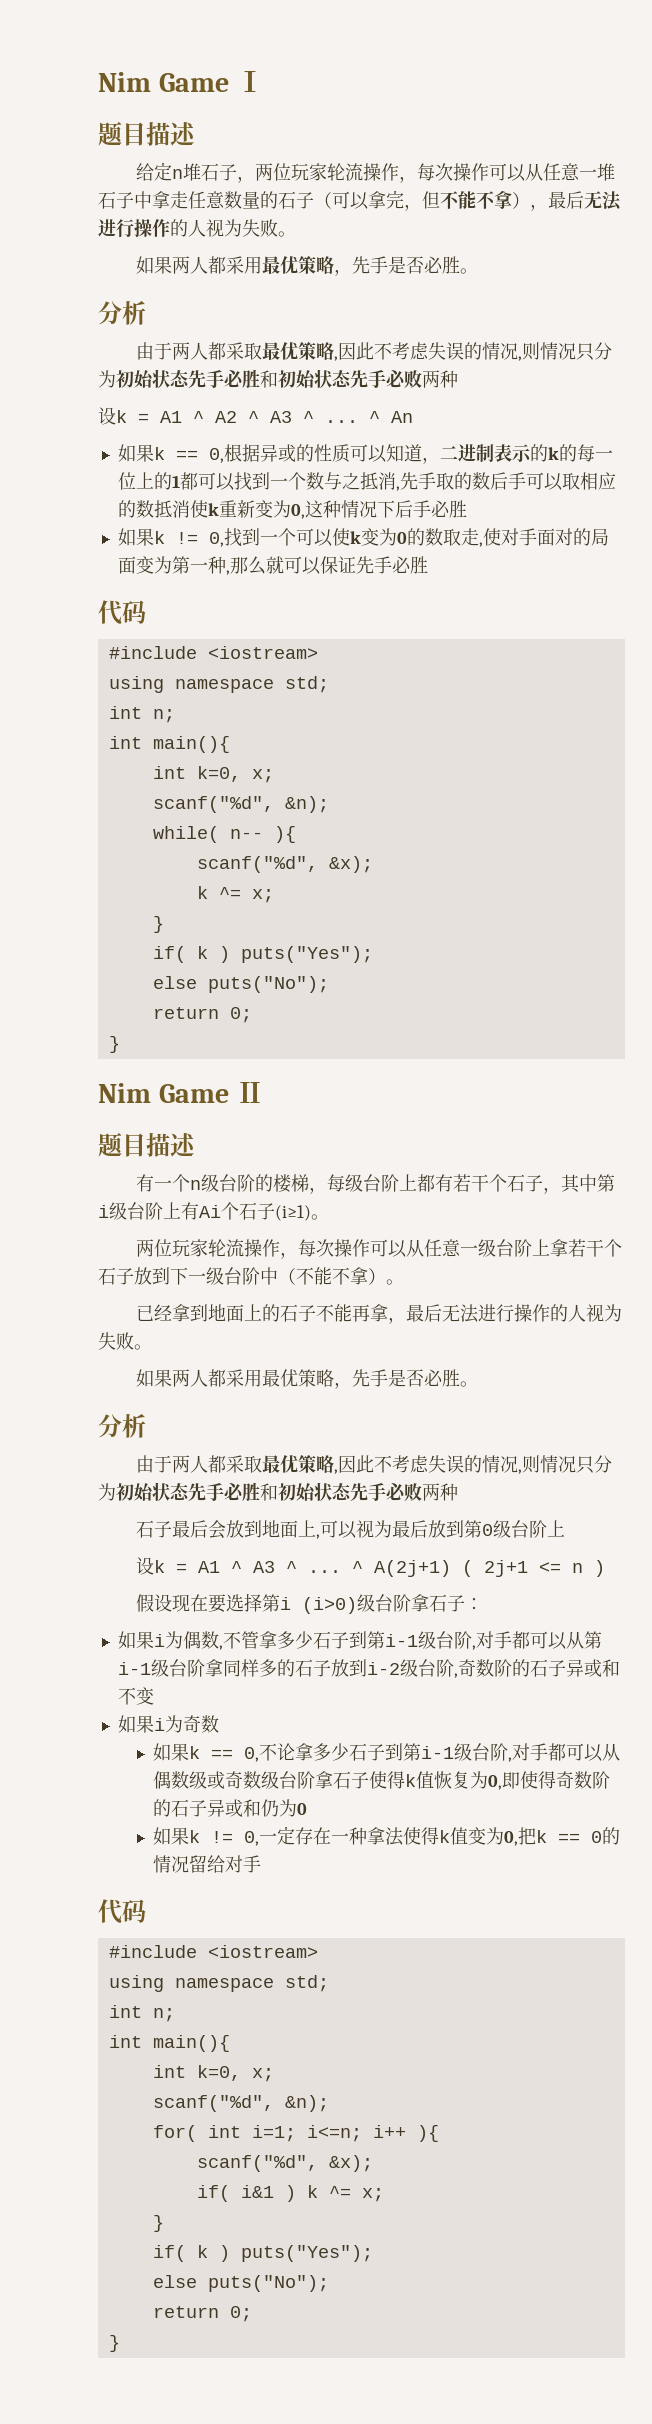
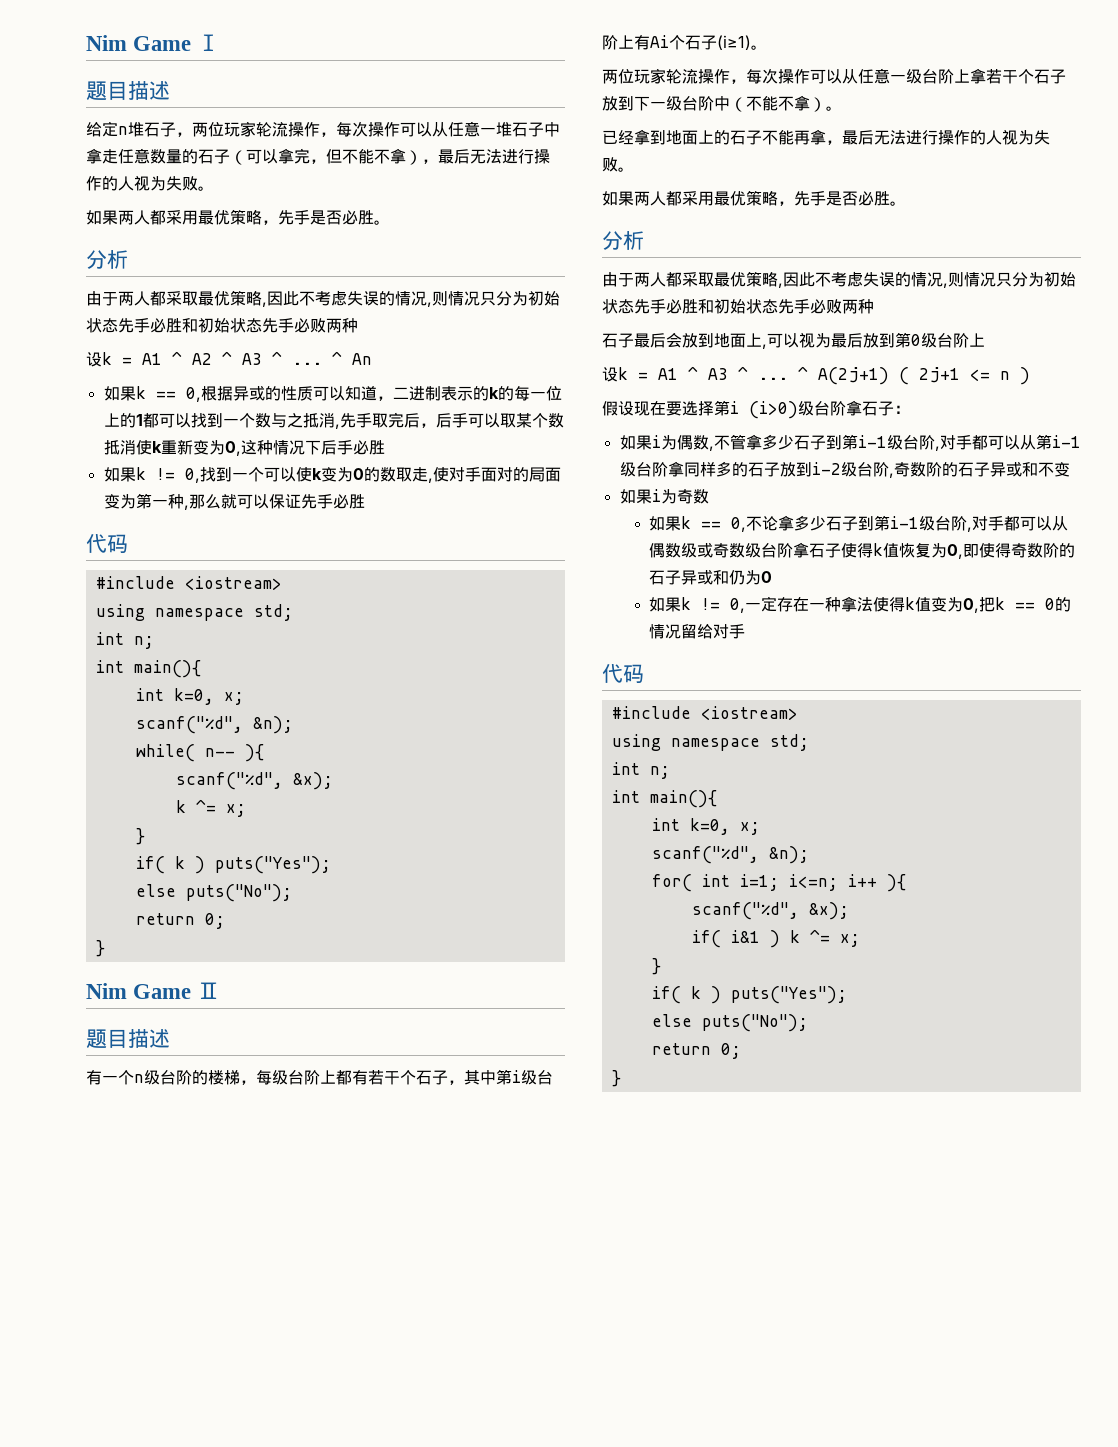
- 如果k == 0,根据异或的性质可以知道，二进制表示的k的每一位上的1都可以找到一个数与之抵消,先手取的数后手可以取相应的数抵消使k重新变为0,这种情况下后手必胜
+ 如果k == 0,根据异或的性质可以知道，二进制表示的k的每一位上的1都可以找到一个数与之抵消,先手取完后，后手可以取某个数抵消使k重新变为0,这种情况下后手必胜

